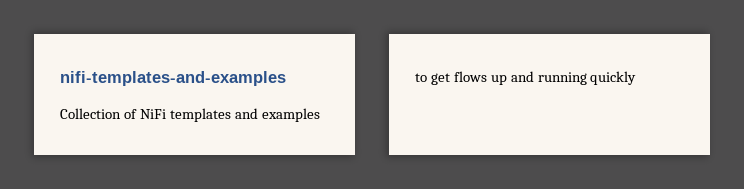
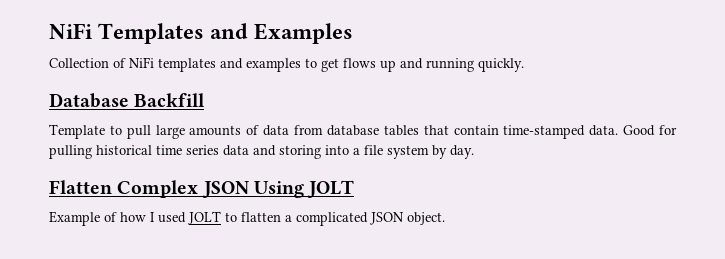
- nifi-templates-and-examples
+ NiFi Templates and Examples
- Collection of NiFi templates and examples to get flows up and running quickly
+ Collection of NiFi templates and examples to get flows up and running quickly.
+ Database Backfill
+ Template to pull large amounts of data from database tables that contain time-stamped data. Good for pulling historical time series data and storing into a file system by day.
+ Flatten Complex JSON Using JOLT
+ Example of how I used JOLT to flatten a complicated JSON object.

